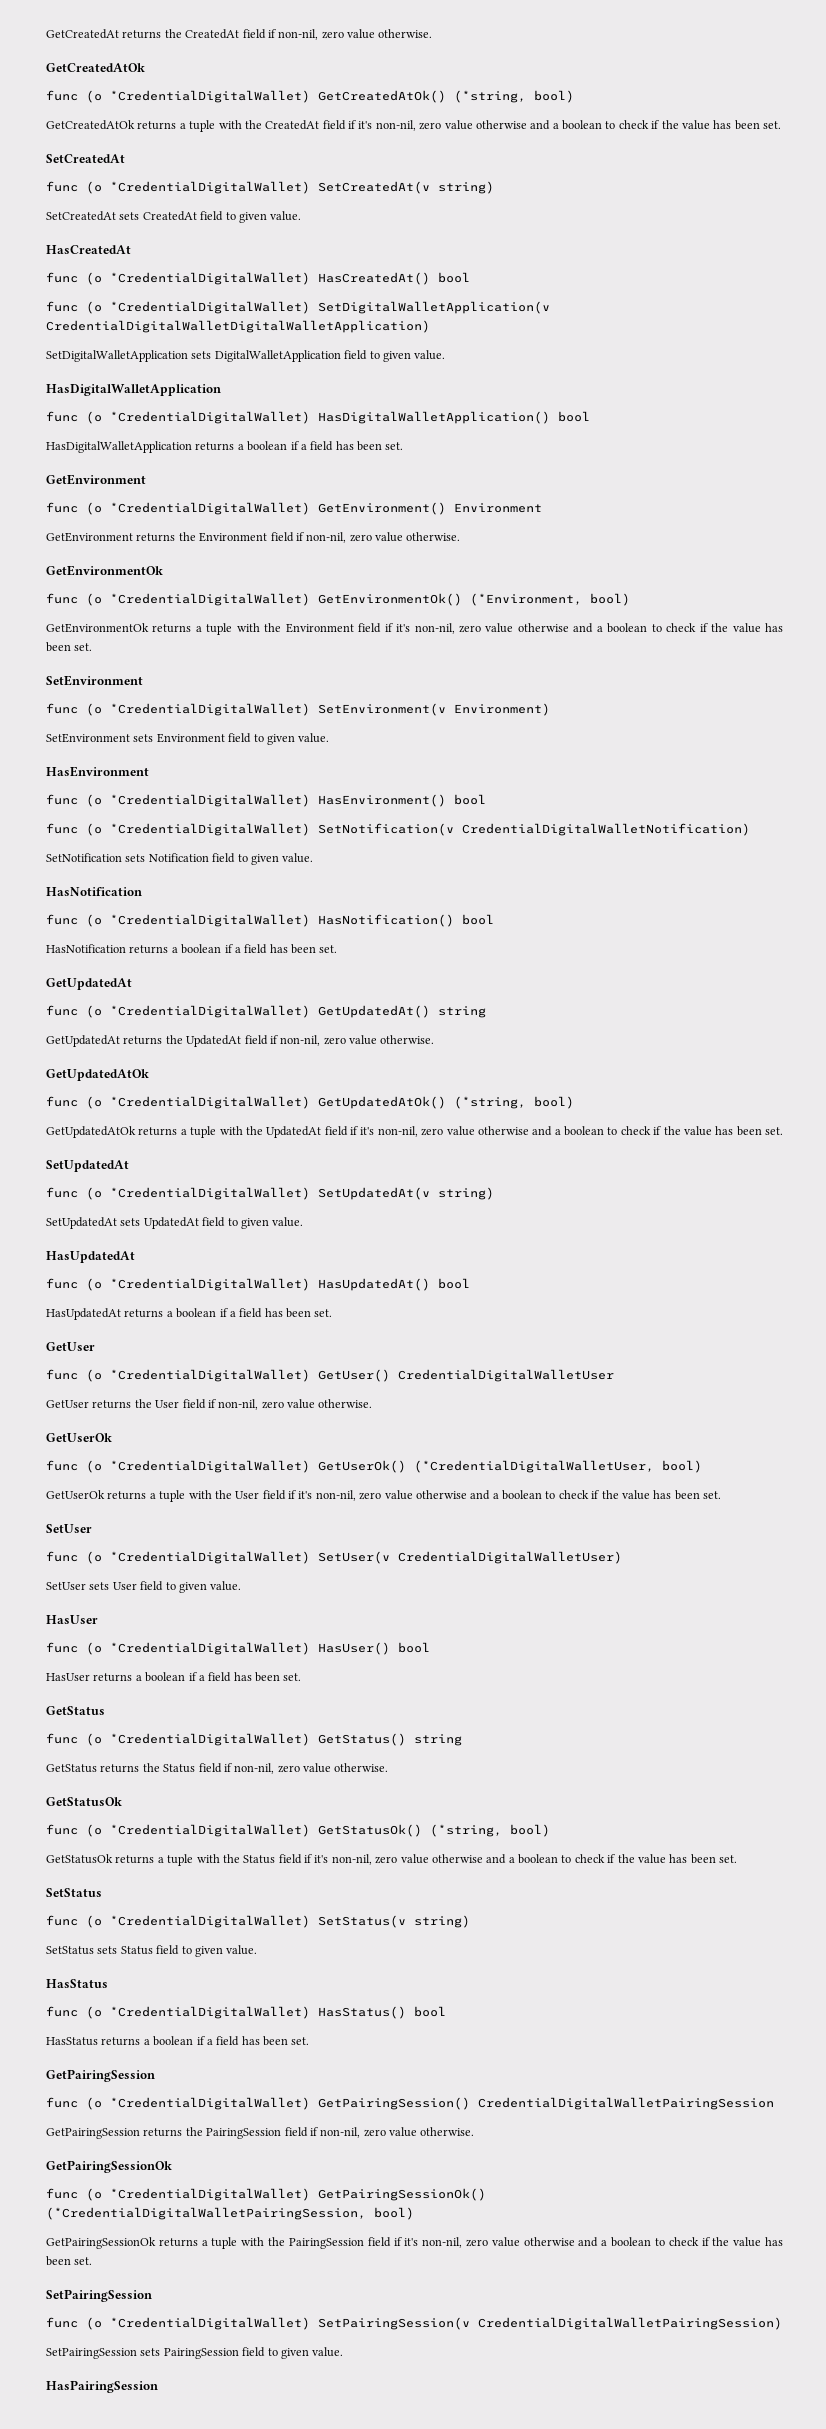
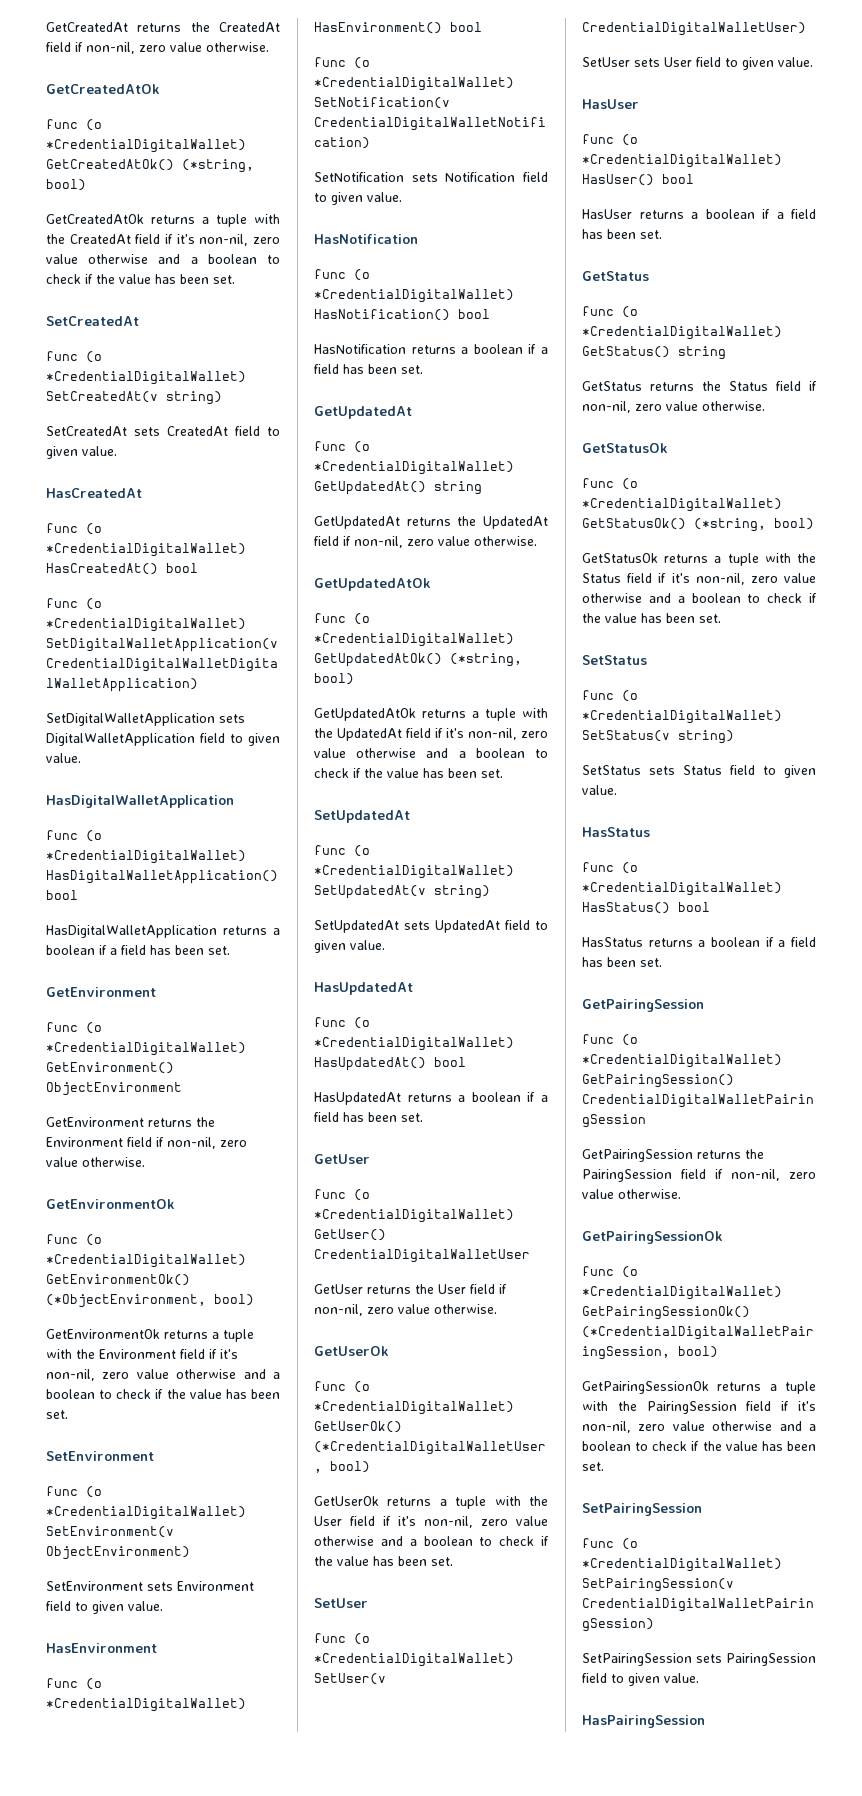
- func (o *CredentialDigitalWallet) GetEnvironment() Environment
+ func (o *CredentialDigitalWallet) GetEnvironment() ObjectEnvironment
- func (o *CredentialDigitalWallet) GetEnvironmentOk() (*Environment, bool)
+ func (o *CredentialDigitalWallet) GetEnvironmentOk() (*ObjectEnvironment, bool)
- func (o *CredentialDigitalWallet) SetEnvironment(v Environment)
+ func (o *CredentialDigitalWallet) SetEnvironment(v ObjectEnvironment)

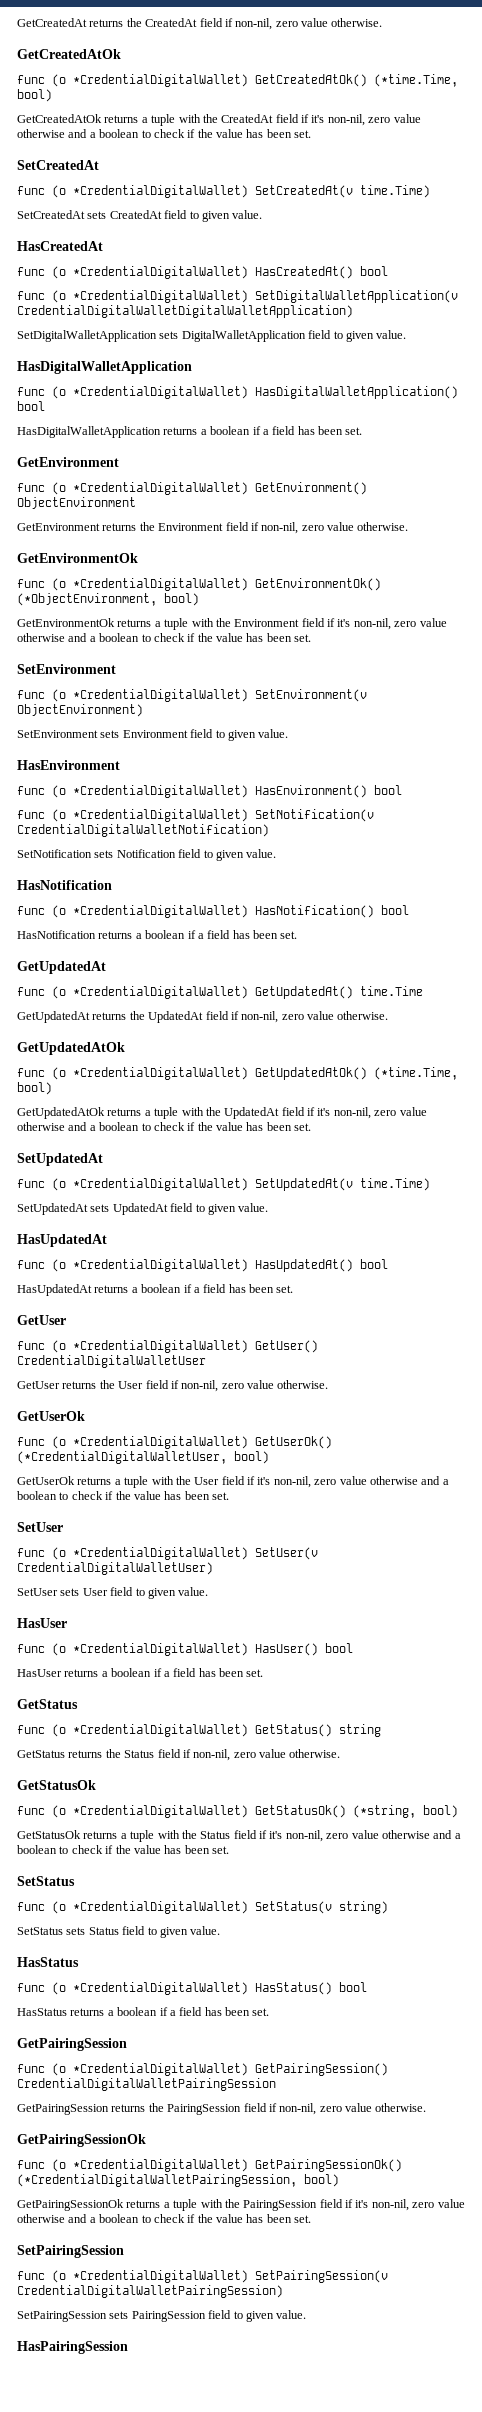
- func (o *CredentialDigitalWallet) GetCreatedAtOk() (*string, bool)
+ func (o *CredentialDigitalWallet) GetCreatedAtOk() (*time.Time, bool)
- func (o *CredentialDigitalWallet) SetCreatedAt(v string)
+ func (o *CredentialDigitalWallet) SetCreatedAt(v time.Time)
- func (o *CredentialDigitalWallet) GetUpdatedAt() string
+ func (o *CredentialDigitalWallet) GetUpdatedAt() time.Time
- func (o *CredentialDigitalWallet) GetUpdatedAtOk() (*string, bool)
+ func (o *CredentialDigitalWallet) GetUpdatedAtOk() (*time.Time, bool)
- func (o *CredentialDigitalWallet) SetUpdatedAt(v string)
+ func (o *CredentialDigitalWallet) SetUpdatedAt(v time.Time)

